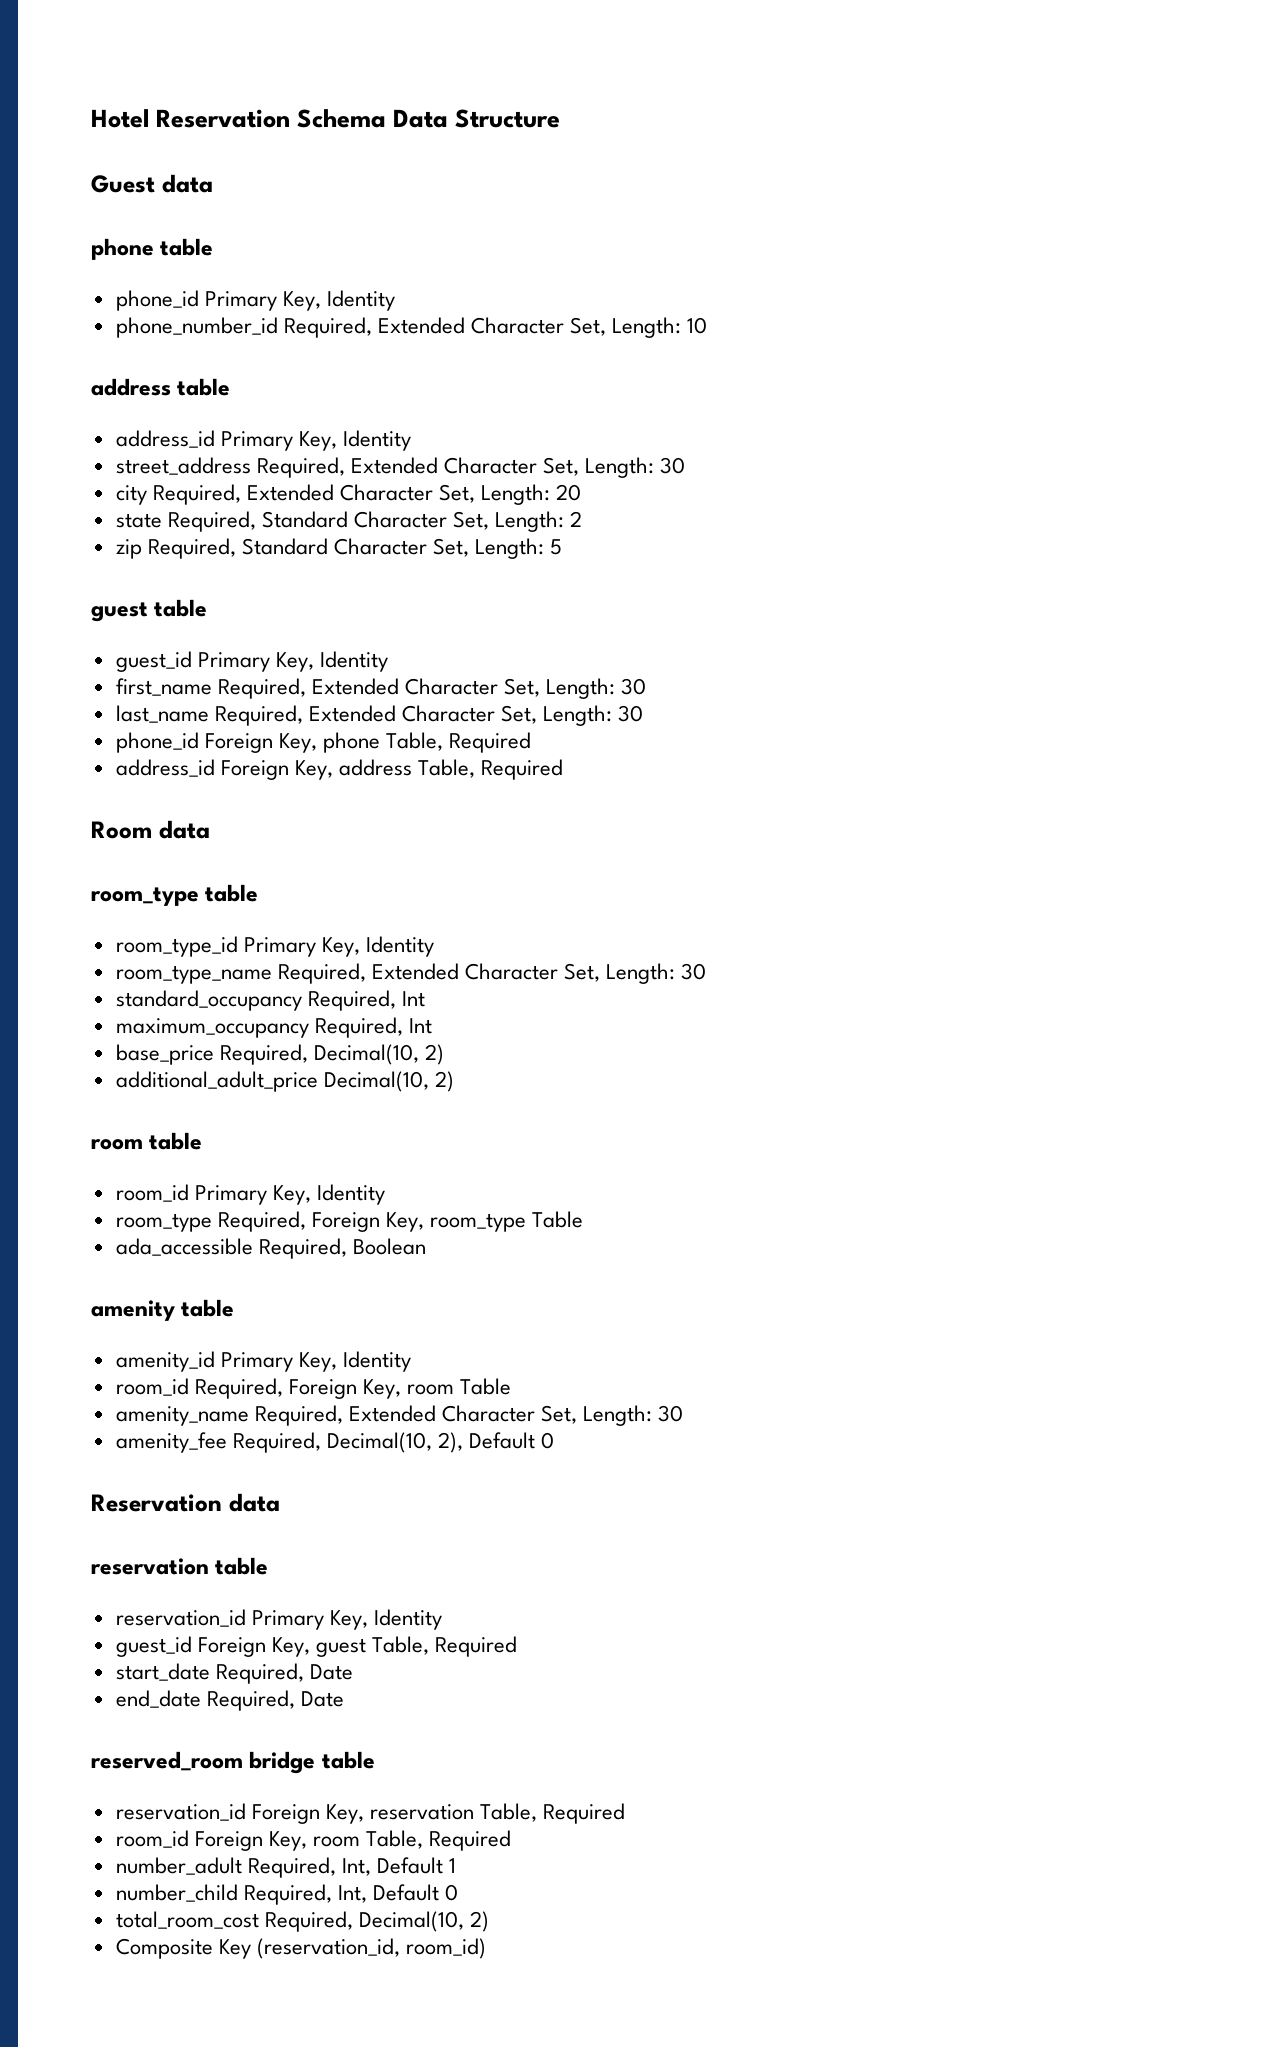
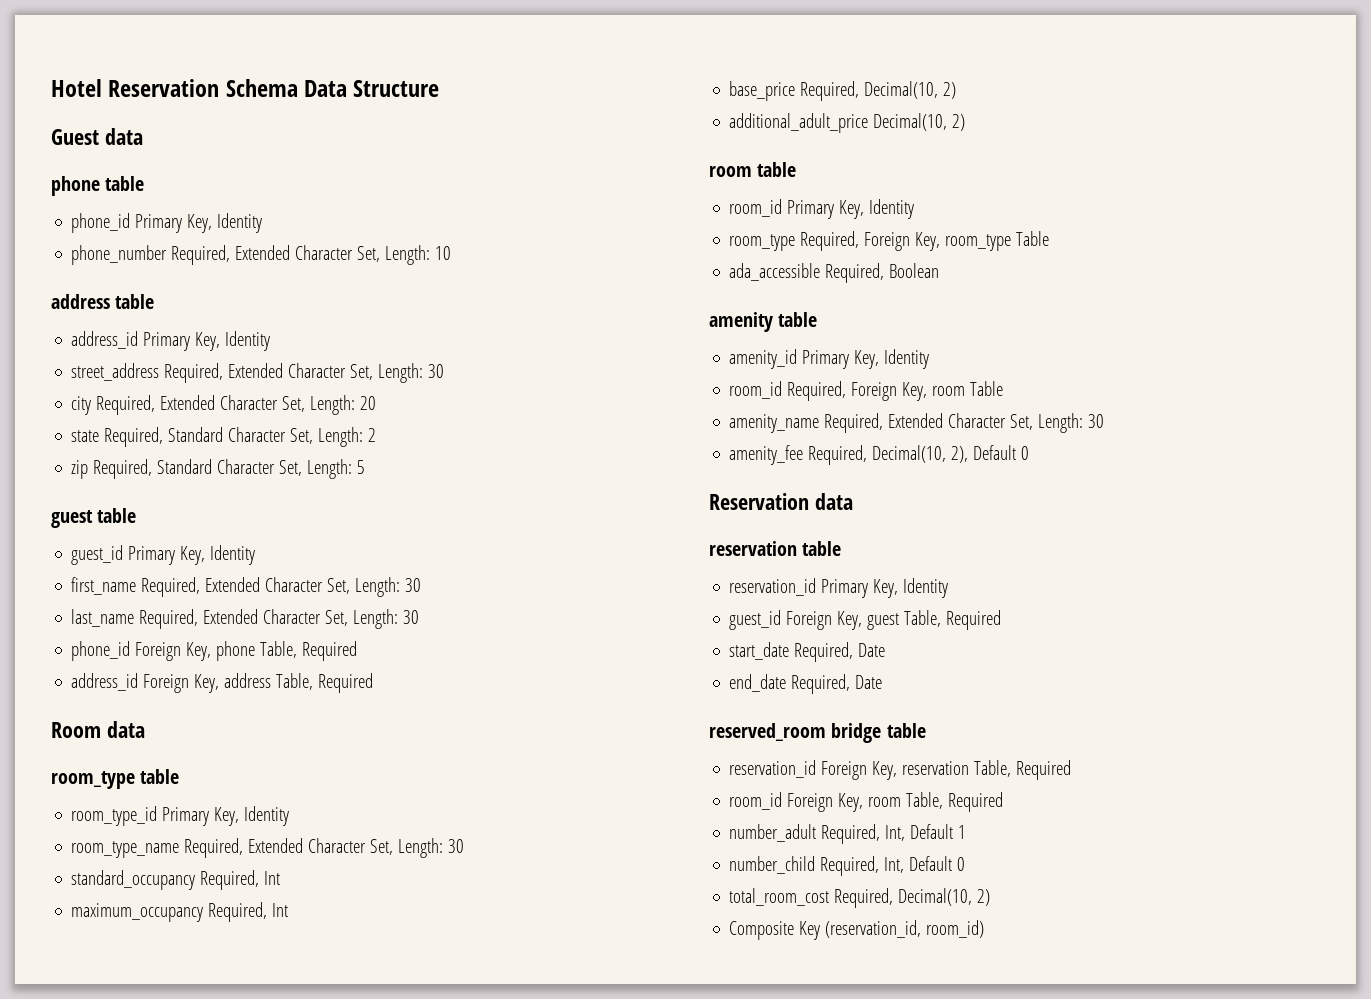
- phone_number_id Required, Extended Character Set, Length: 10
+ phone_number Required, Extended Character Set, Length: 10

